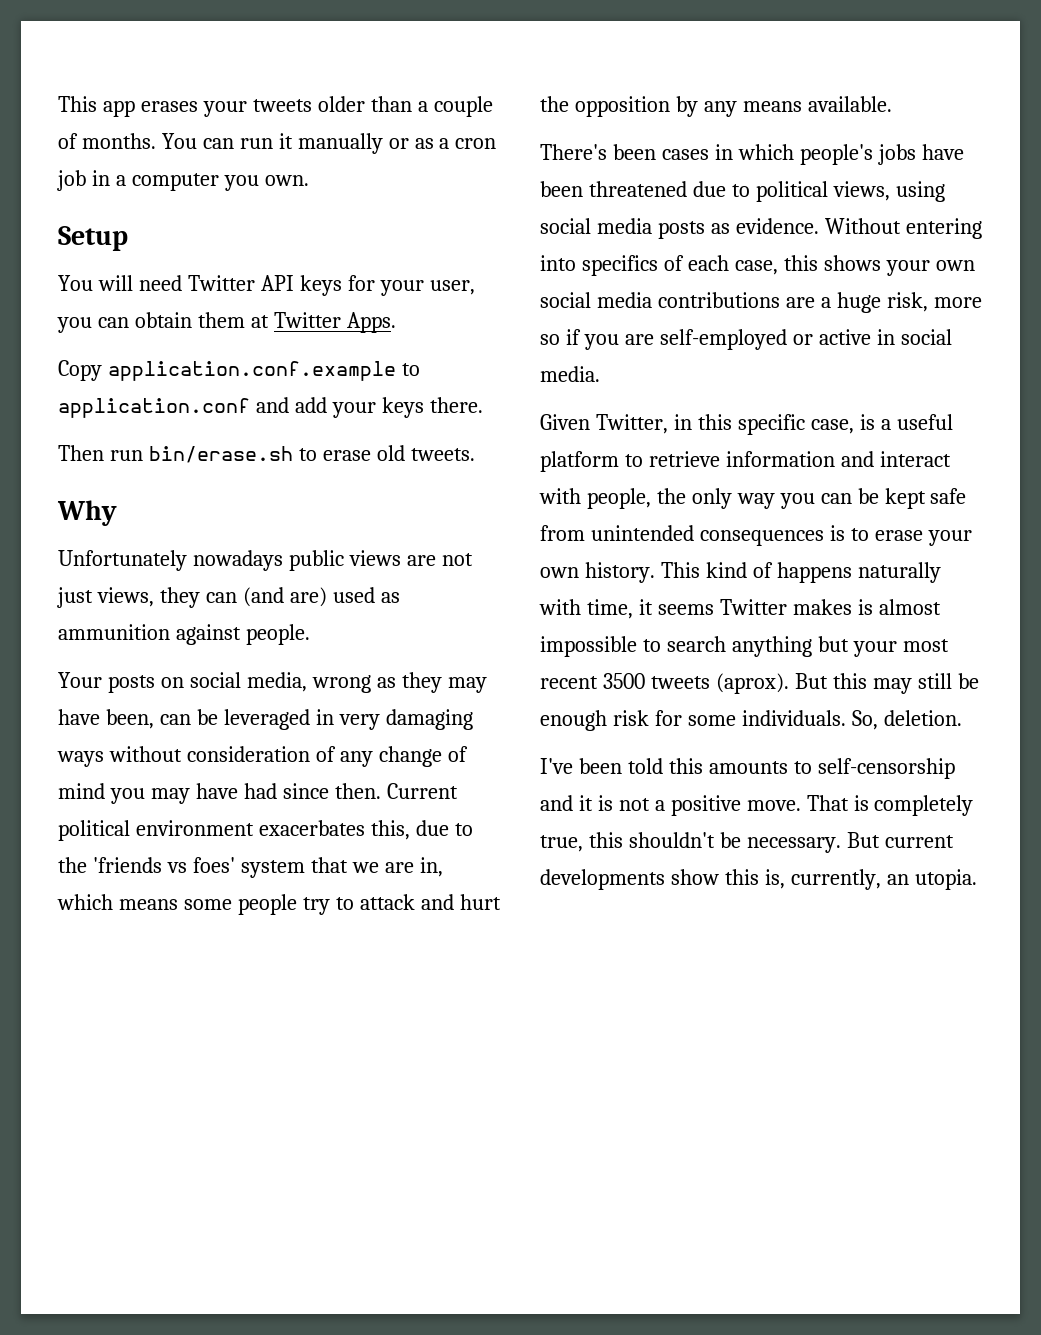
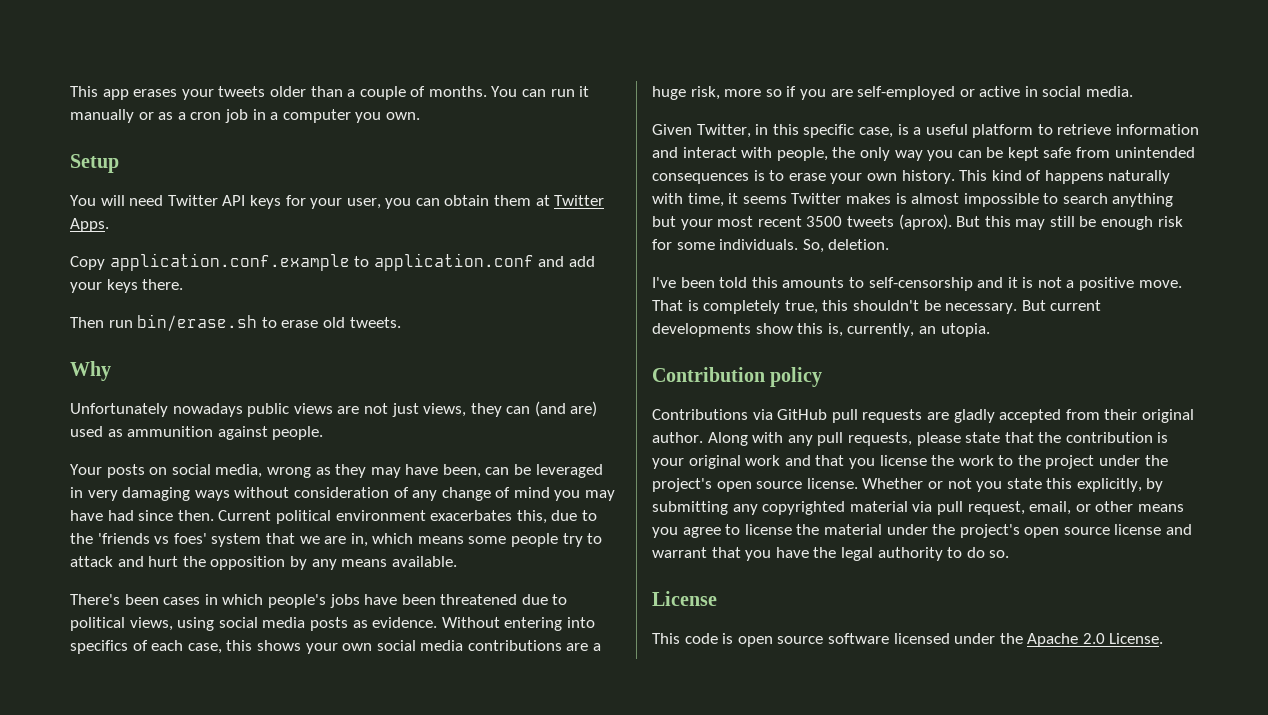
+ Contribution policy
+ Contributions via GitHub pull requests are gladly accepted from their original author. Along with any pull requests, please state that the contribution is your original work and that you license the work to the project under the project's open source license. Whether or not you state this explicitly, by submitting any copyrighted material via pull request, email, or other means you agree to license the material under the project's open source license and warrant that you have the legal authority to do so.
+ License
+ This code is open source software licensed under the Apache 2.0 License.

